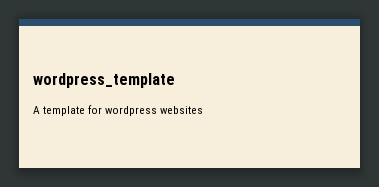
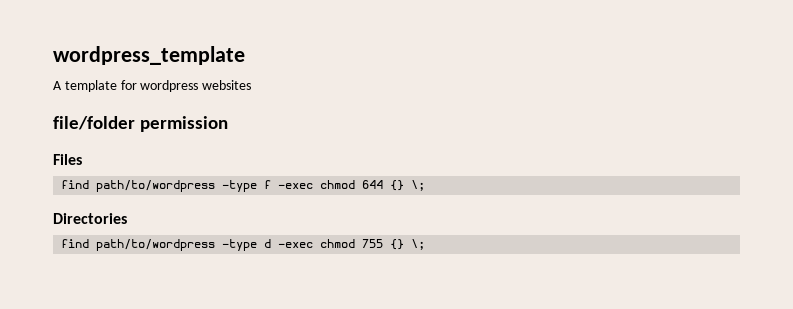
+ file/folder permission
+ Files
+ find path/to/wordpress -type f -exec chmod 644 {} \;
+ Directories
+ find path/to/wordpress -type d -exec chmod 755 {} \;

